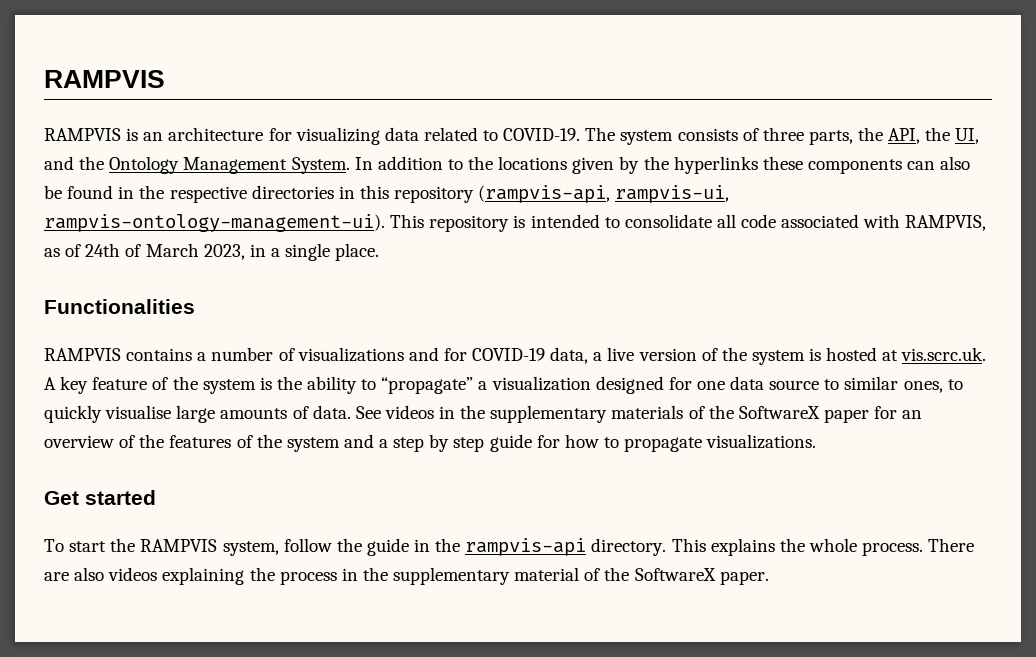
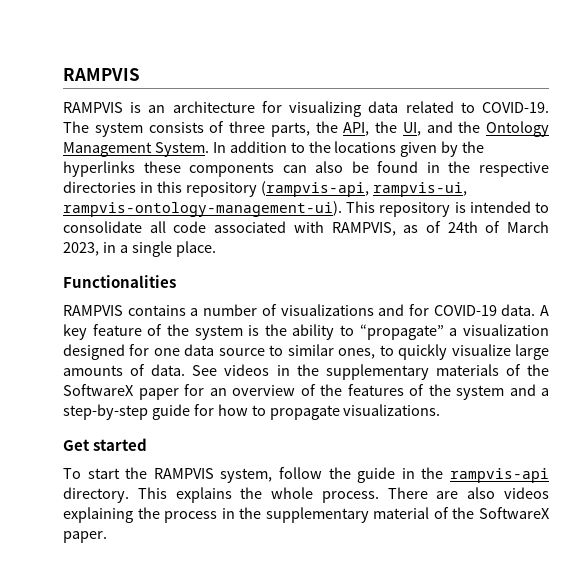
- RAMPVIS contains a number of visualizations and for COVID-19 data, a live version of the system is hosted at vis.scrc.uk. A key feature of the system is the ability to “propagate” a visualization designed for one data source to similar ones, to quickly visualise large amounts of data.
+ RAMPVIS contains a number of visualizations and for COVID-19 data. A key feature of the system is the ability to “propagate” a visualization designed for one data source to similar ones, to quickly visualize large amounts of data.
- See videos in the supplementary materials of the SoftwareX paper for an overview of the features of the system and a step by step guide for how to propagate visualizations.
+ See videos in the supplementary materials of the SoftwareX paper for an overview of the features of the system and a step-by-step guide for how to propagate visualizations.

